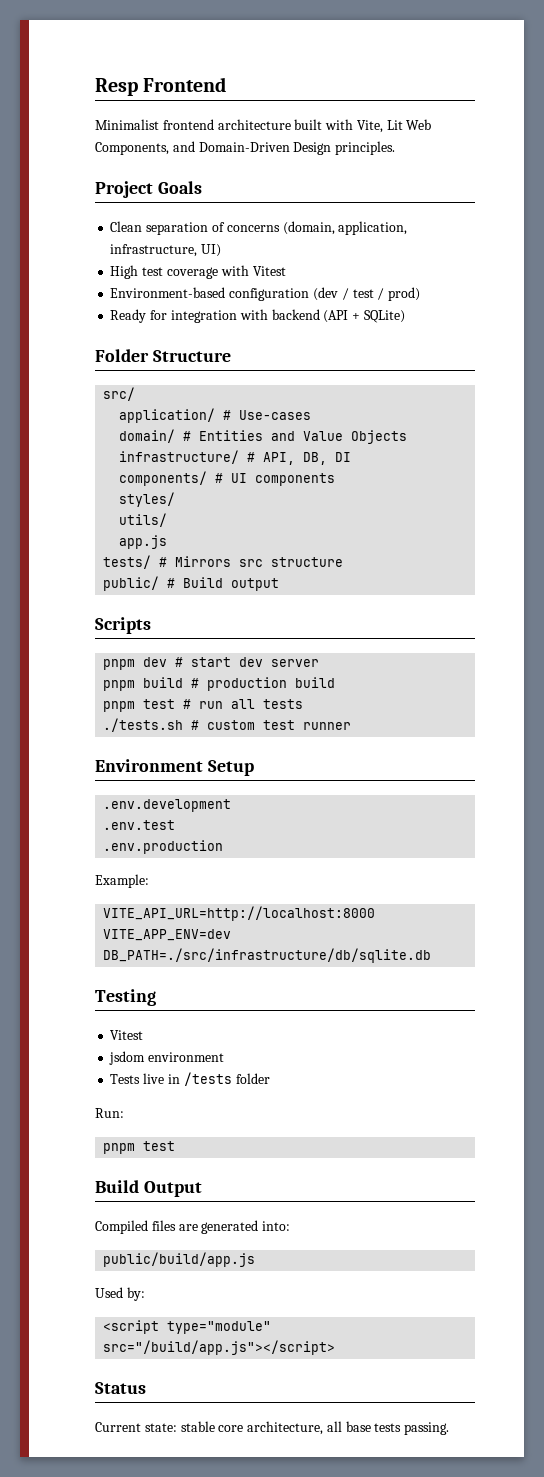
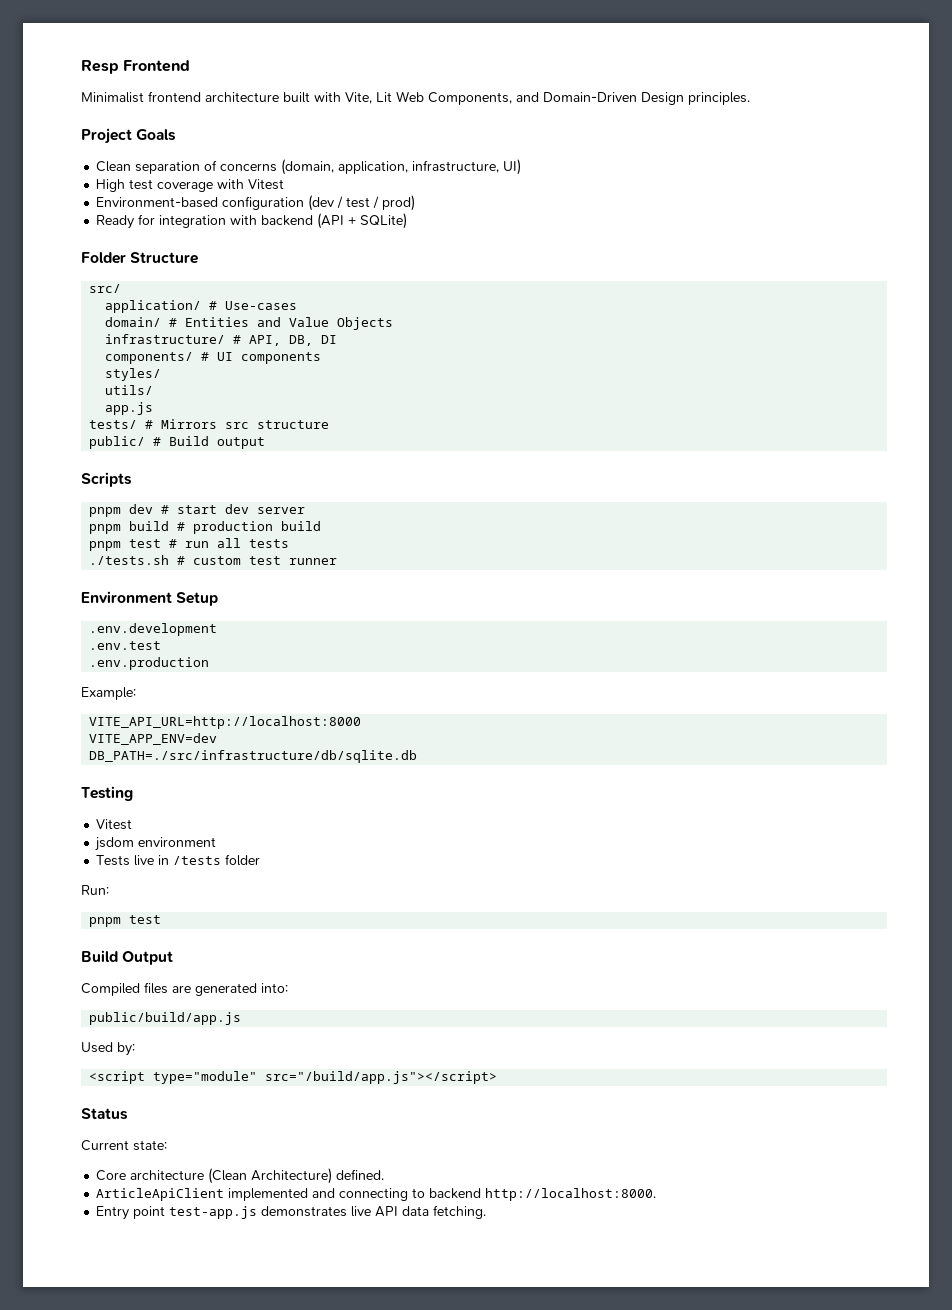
- Current state: stable core architecture, all base tests passing.
+ Current state:
+ Core architecture (Clean Architecture) defined.
+ ArticleApiClient implemented and connecting to backend http://localhost:8000.
+ Entry point test-app.js demonstrates live API data fetching.

